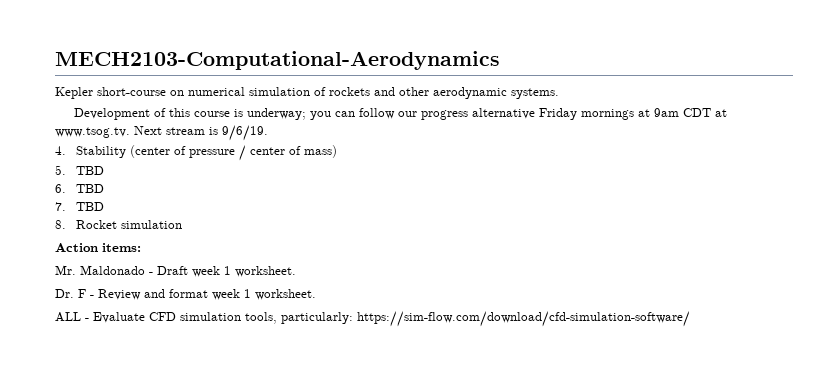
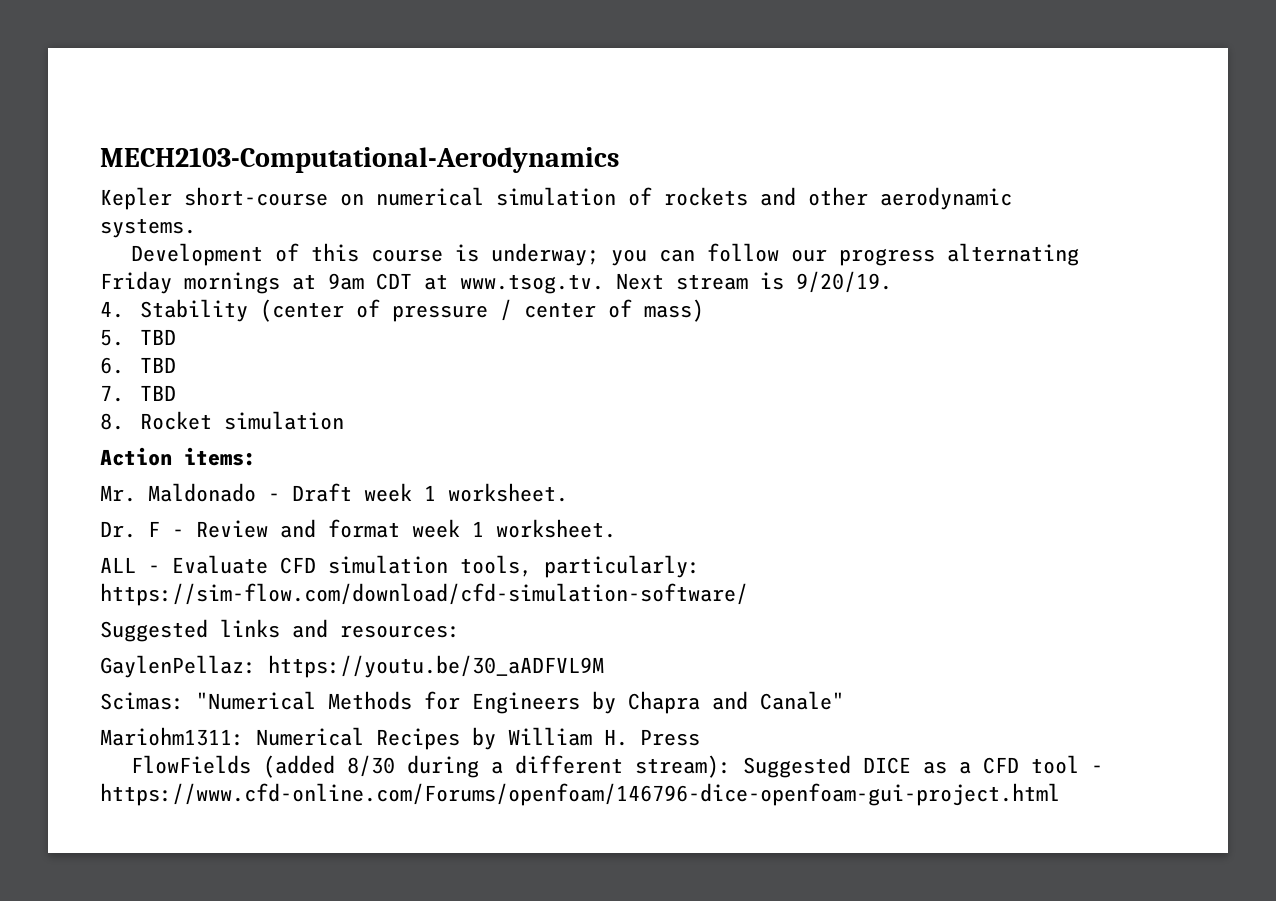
- Development of this course is underway; you can follow our progress alternative Friday mornings at 9am CDT at www.tsog.tv. Next stream is 9/6/19.
+ Development of this course is underway; you can follow our progress alternating Friday mornings at 9am CDT at www.tsog.tv. Next stream is 9/20/19.
+ Suggested links and resources:
+ GaylenPellaz: https://youtu.be/30_aADFVL9M
+ Scimas: "Numerical Methods for Engineers by Chapra and Canale"
+ Mariohm1311: Numerical Recipes by William H. Press
+ FlowFields (added 8/30 during a different stream): Suggested DICE as a CFD tool - https://www.cfd-online.com/Forums/openfoam/146796-dice-openfoam-gui-project.html

